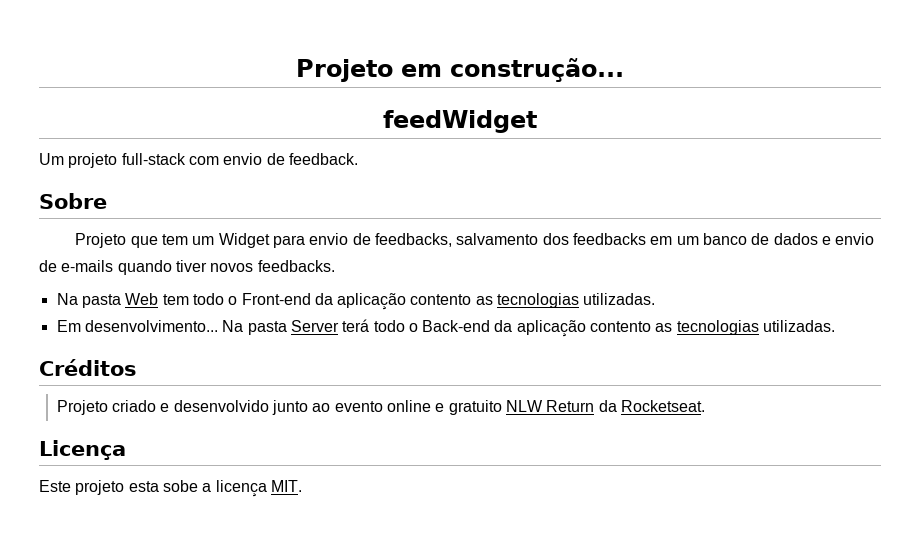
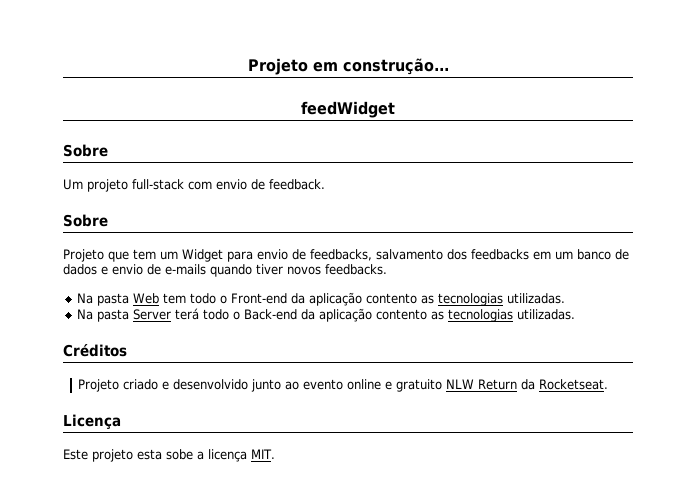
  feedWidget
+ Sobre
- Em desenvolvimento...

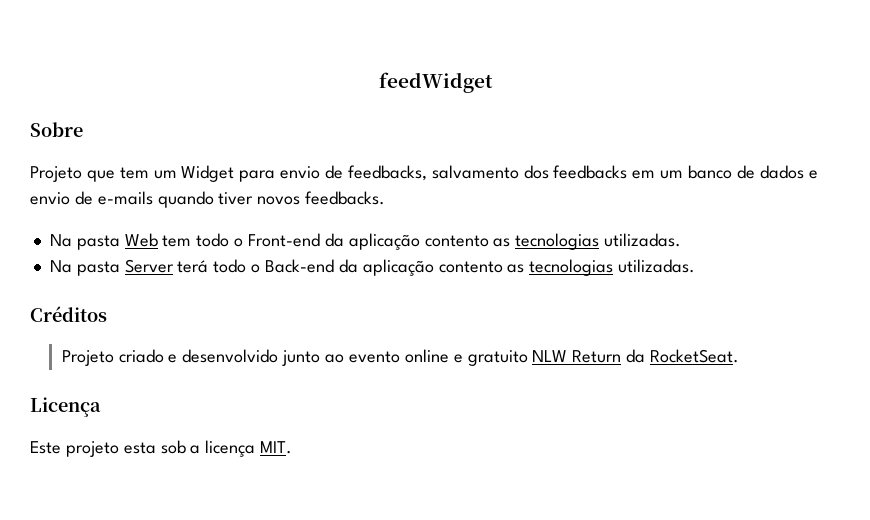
- Projeto em construção...
- Um projeto full-stack com envio de feedback.
- Sobre
- Projeto criado e desenvolvido junto ao evento online e gratuito NLW Return da Rocketseat.
+ Projeto criado e desenvolvido junto ao evento online e gratuito NLW Return da RocketSeat.
- Este projeto esta sobe a licença MIT.
+ Este projeto esta sob a licença MIT.

